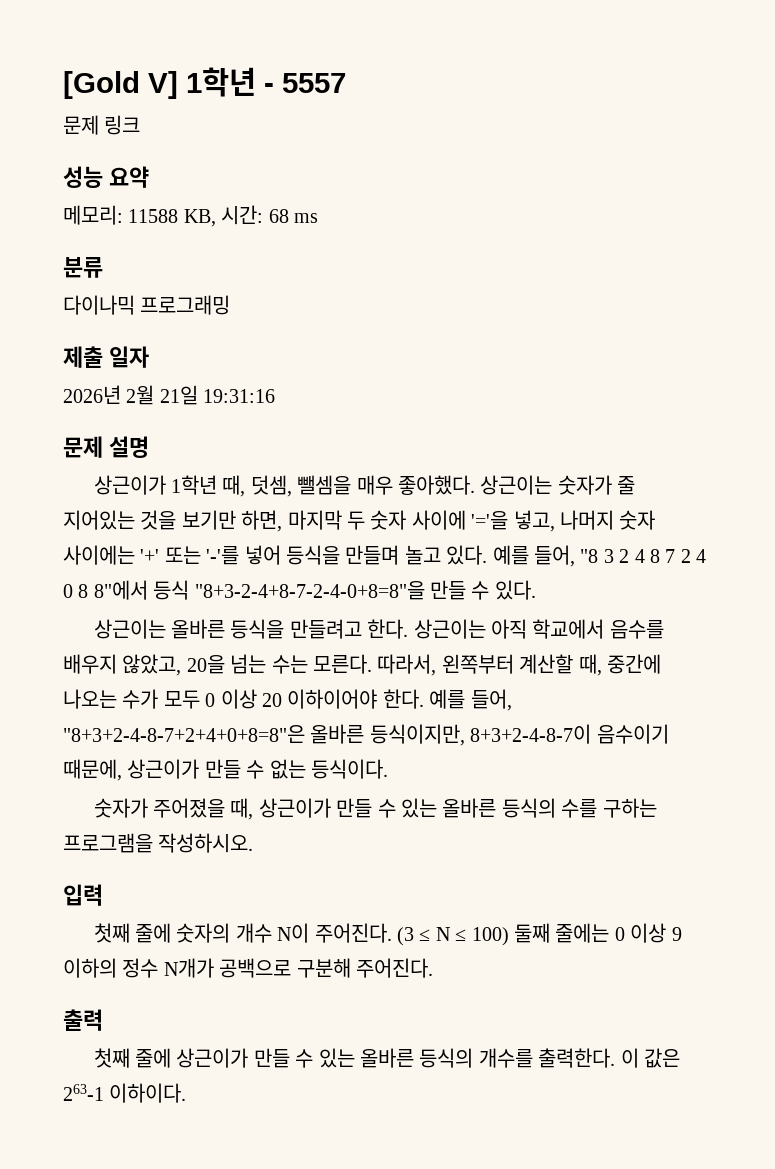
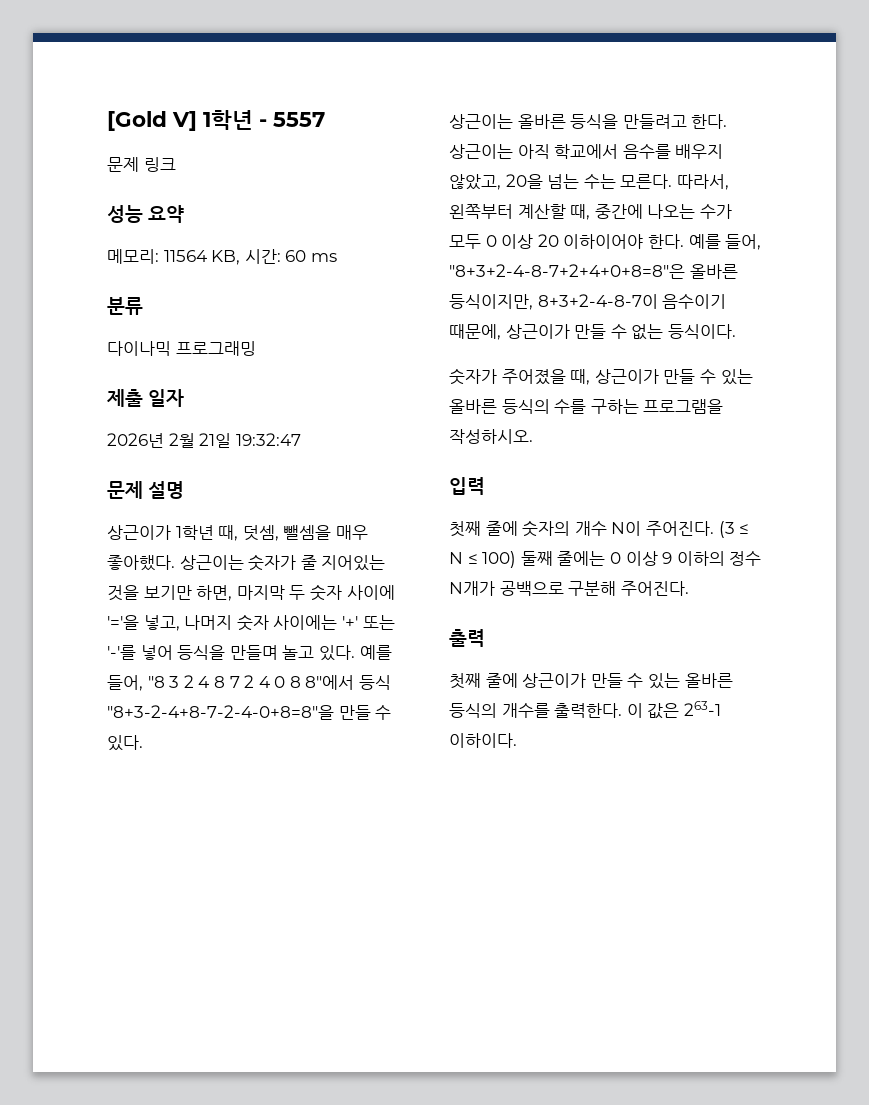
- 메모리: 11588 KB, 시간: 68 ms
+ 메모리: 11564 KB, 시간: 60 ms
- 2026년 2월 21일 19:31:16
+ 2026년 2월 21일 19:32:47

